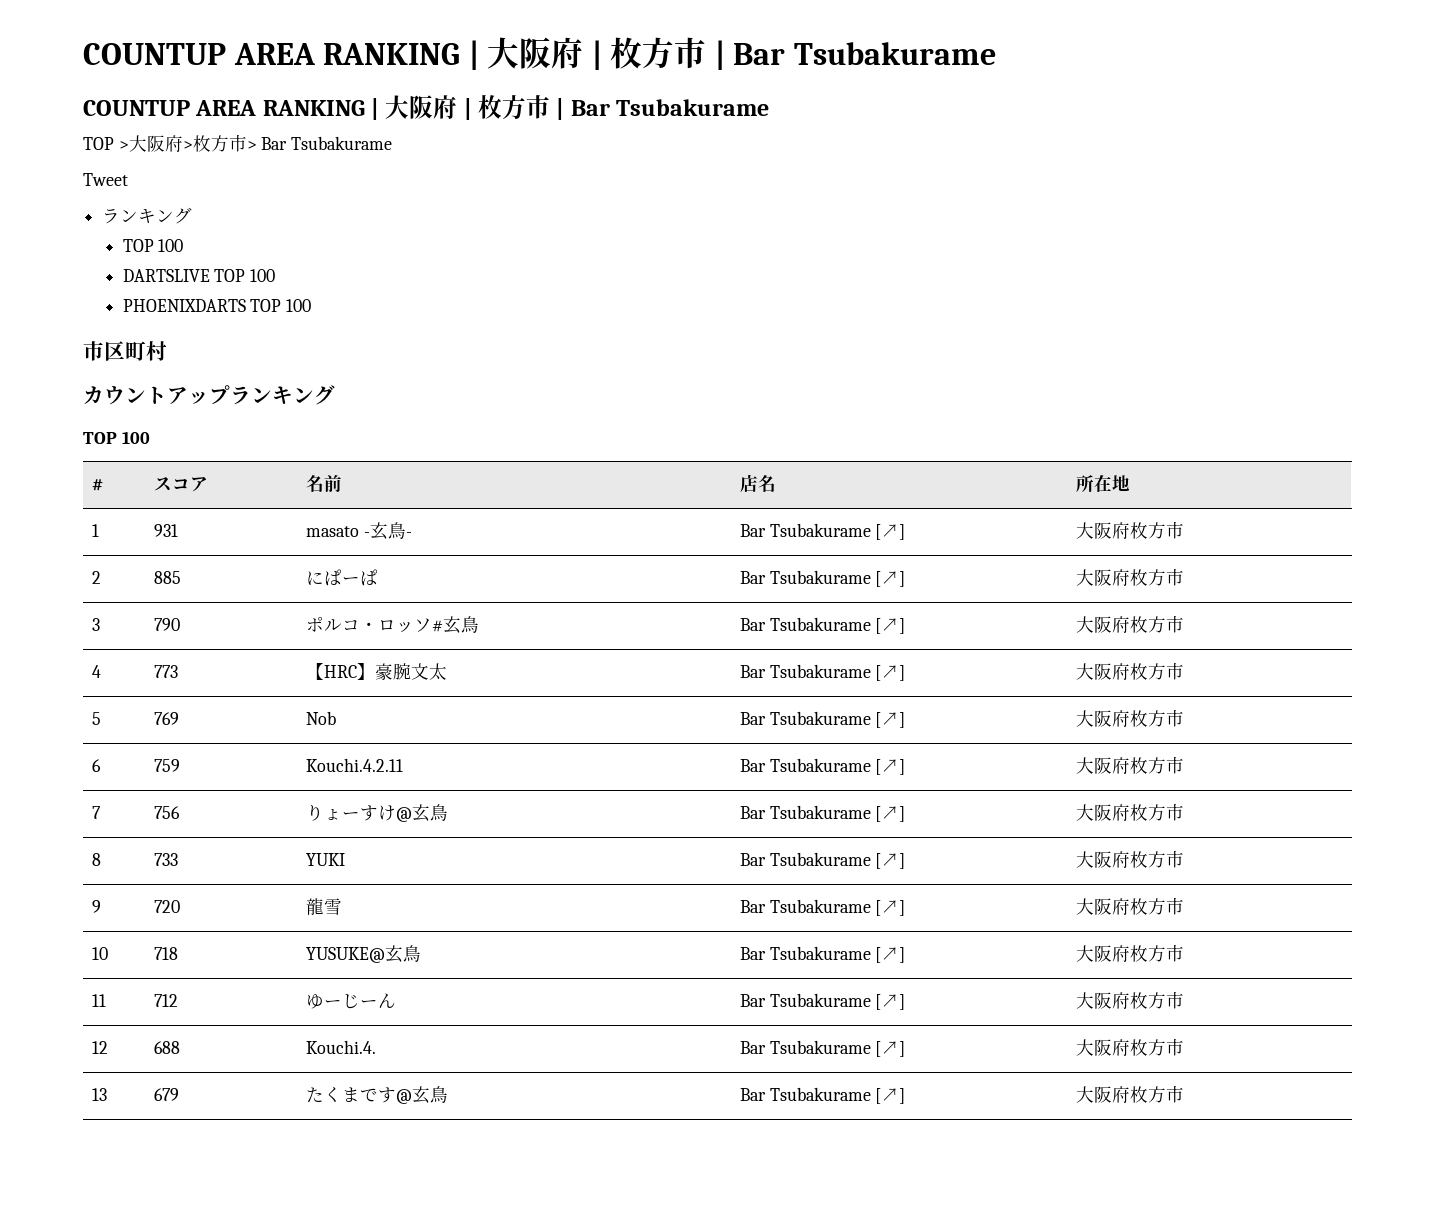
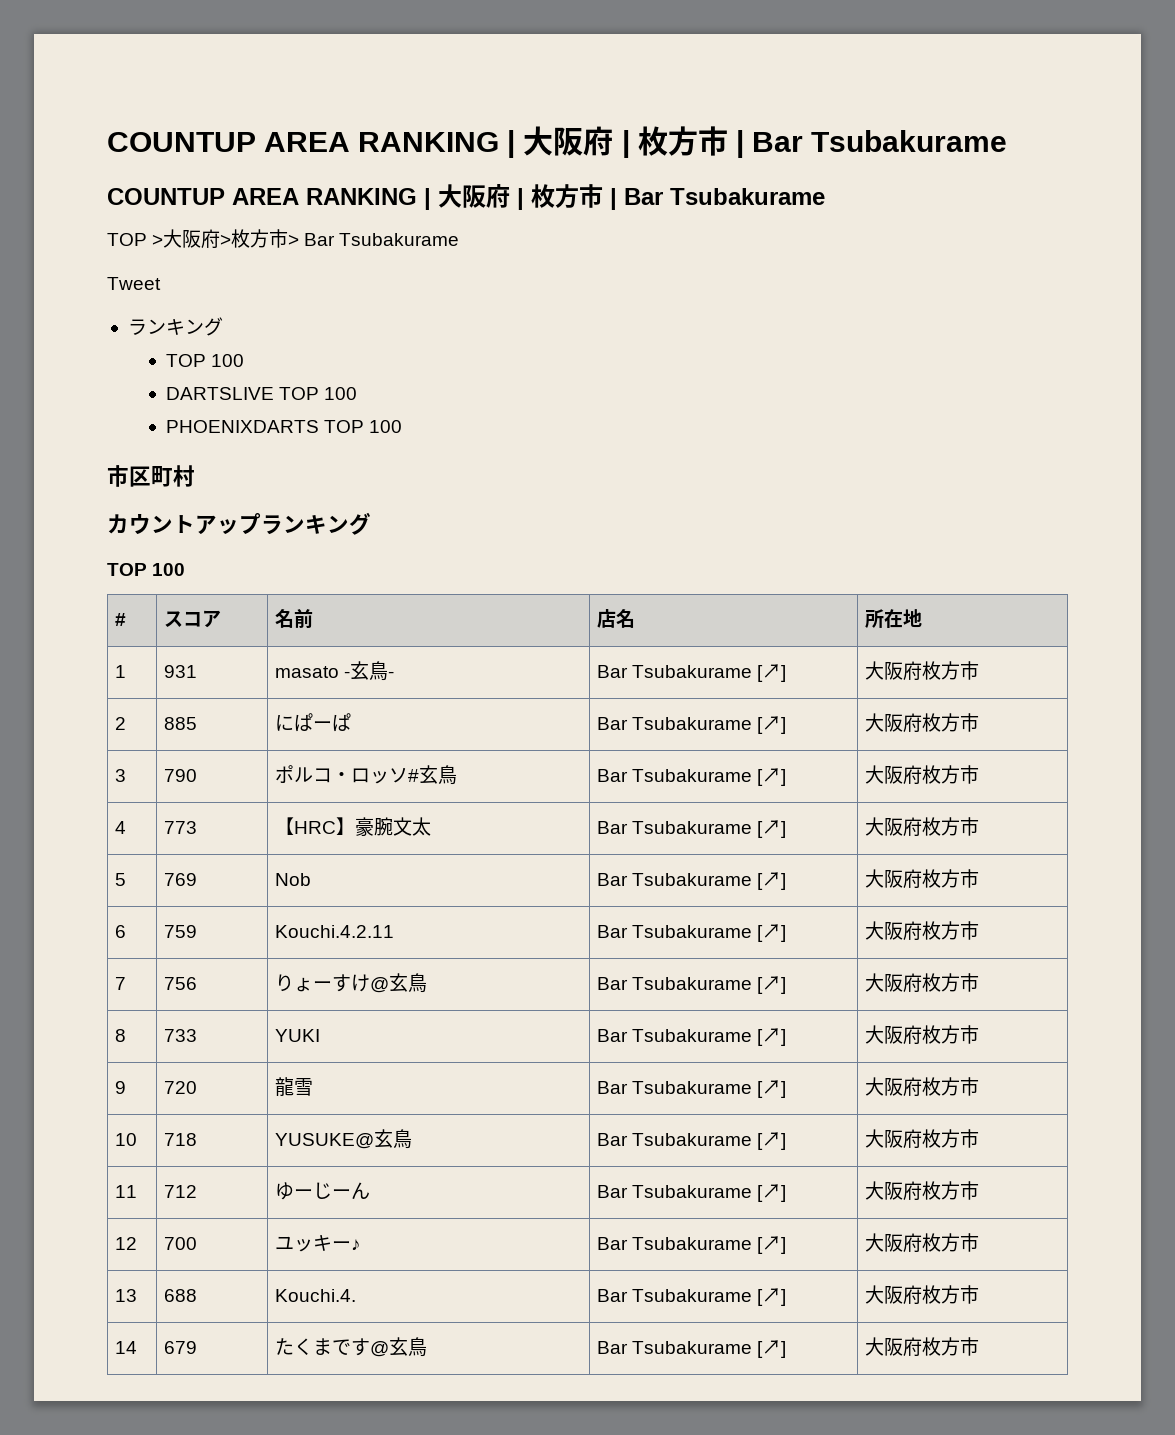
- 12 | 688 | Kouchi.4. | Bar Tsubakurame [↗] | 大阪府枚方市
+ 12 | 700 | ユッキー♪ | Bar Tsubakurame [↗] | 大阪府枚方市
+ 13 | 688 | Kouchi.4. | Bar Tsubakurame [↗] | 大阪府枚方市
- 13 | 679 | たくまです@玄鳥 | Bar Tsubakurame [↗] | 大阪府枚方市
+ 14 | 679 | たくまです@玄鳥 | Bar Tsubakurame [↗] | 大阪府枚方市

